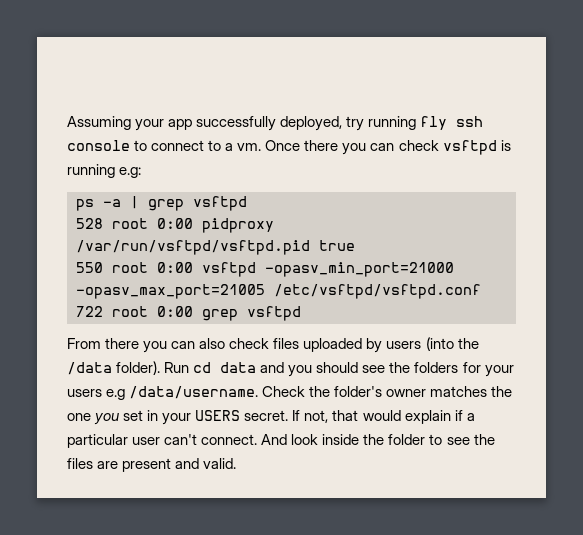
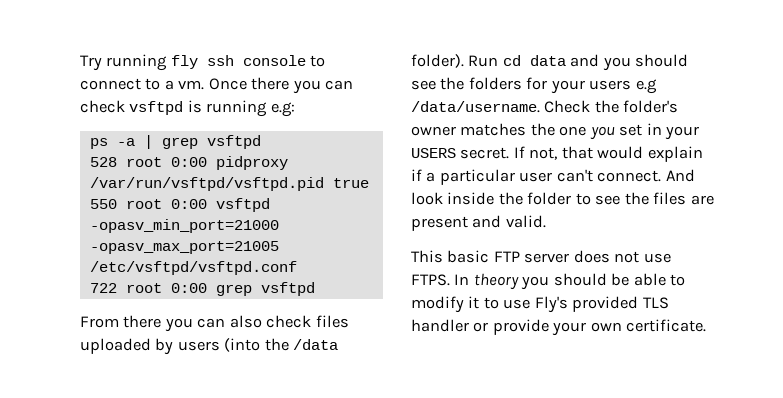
- Assuming your app successfully deployed, try running fly ssh console to connect to a vm.
+ Try running fly ssh console to connect to a vm.
+ This basic FTP server does not use FTPS. In theory you should be able to modify it to use Fly's provided TLS handler or provide your own certificate.

